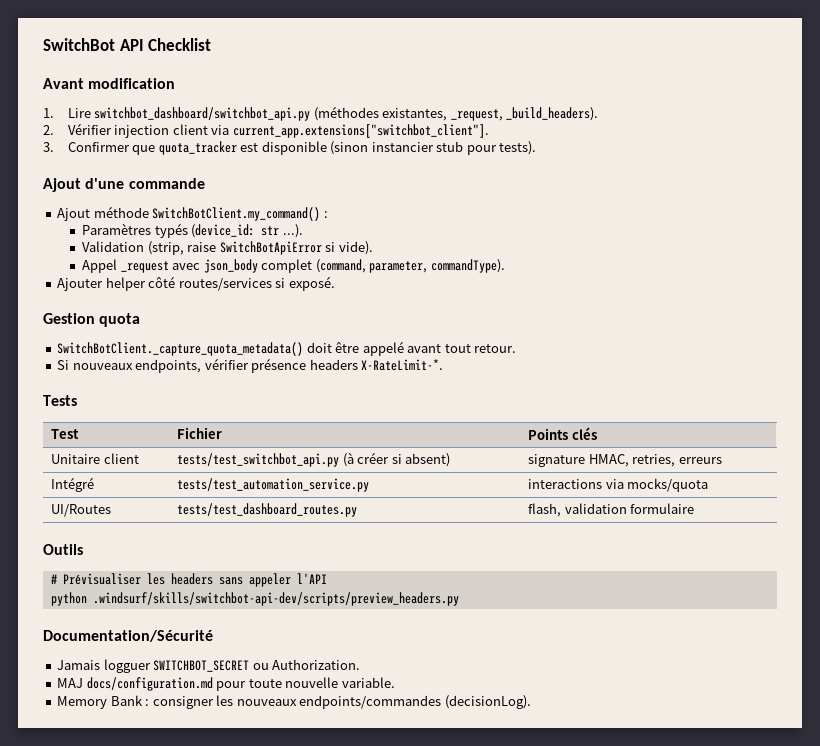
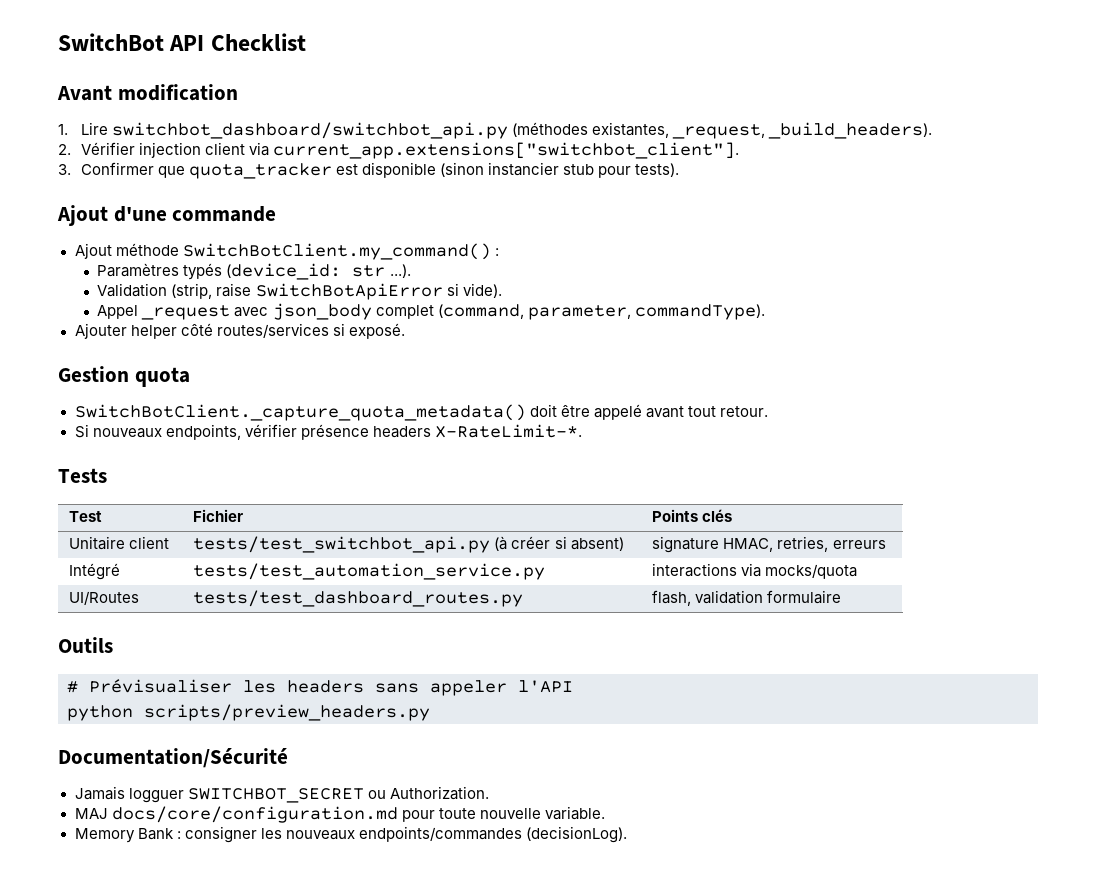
- python .windsurf/skills/switchbot-api-dev/scripts/preview_headers.py
+ python scripts/preview_headers.py
- MAJ docs/configuration.md pour toute nouvelle variable.
+ MAJ docs/core/configuration.md pour toute nouvelle variable.

